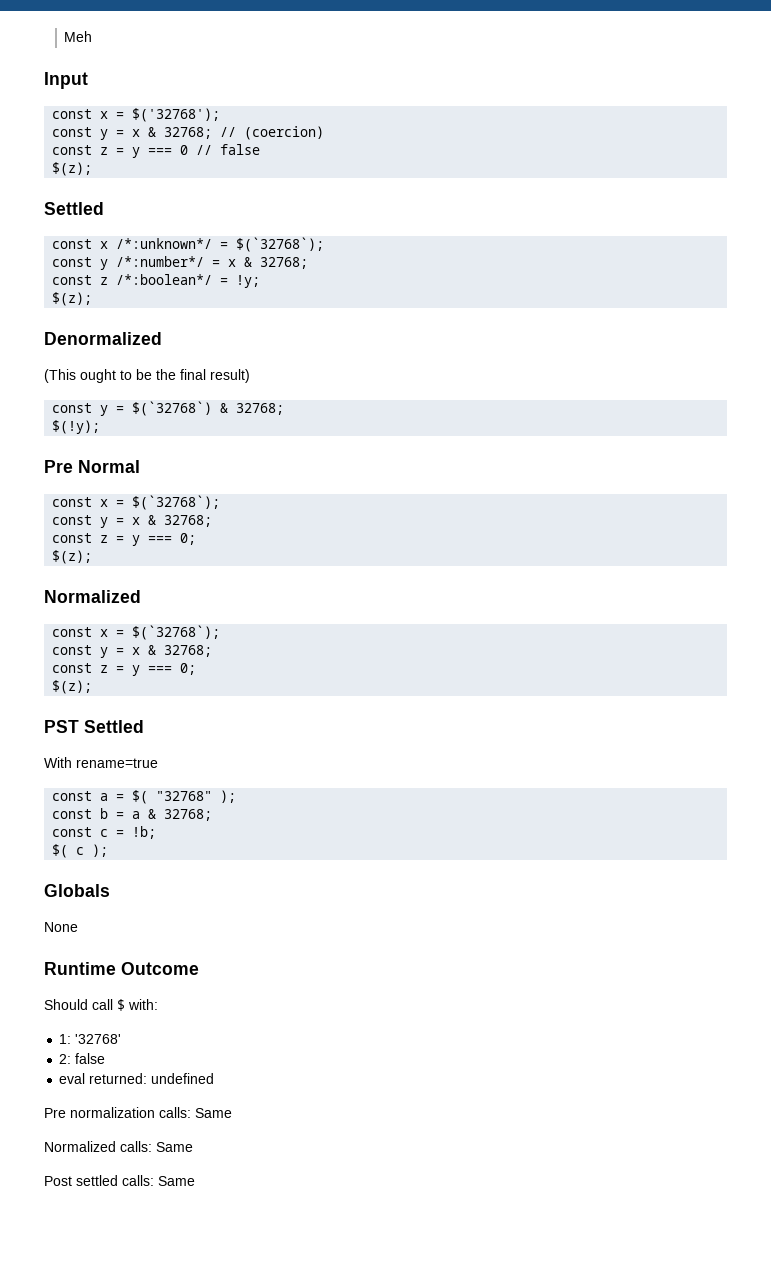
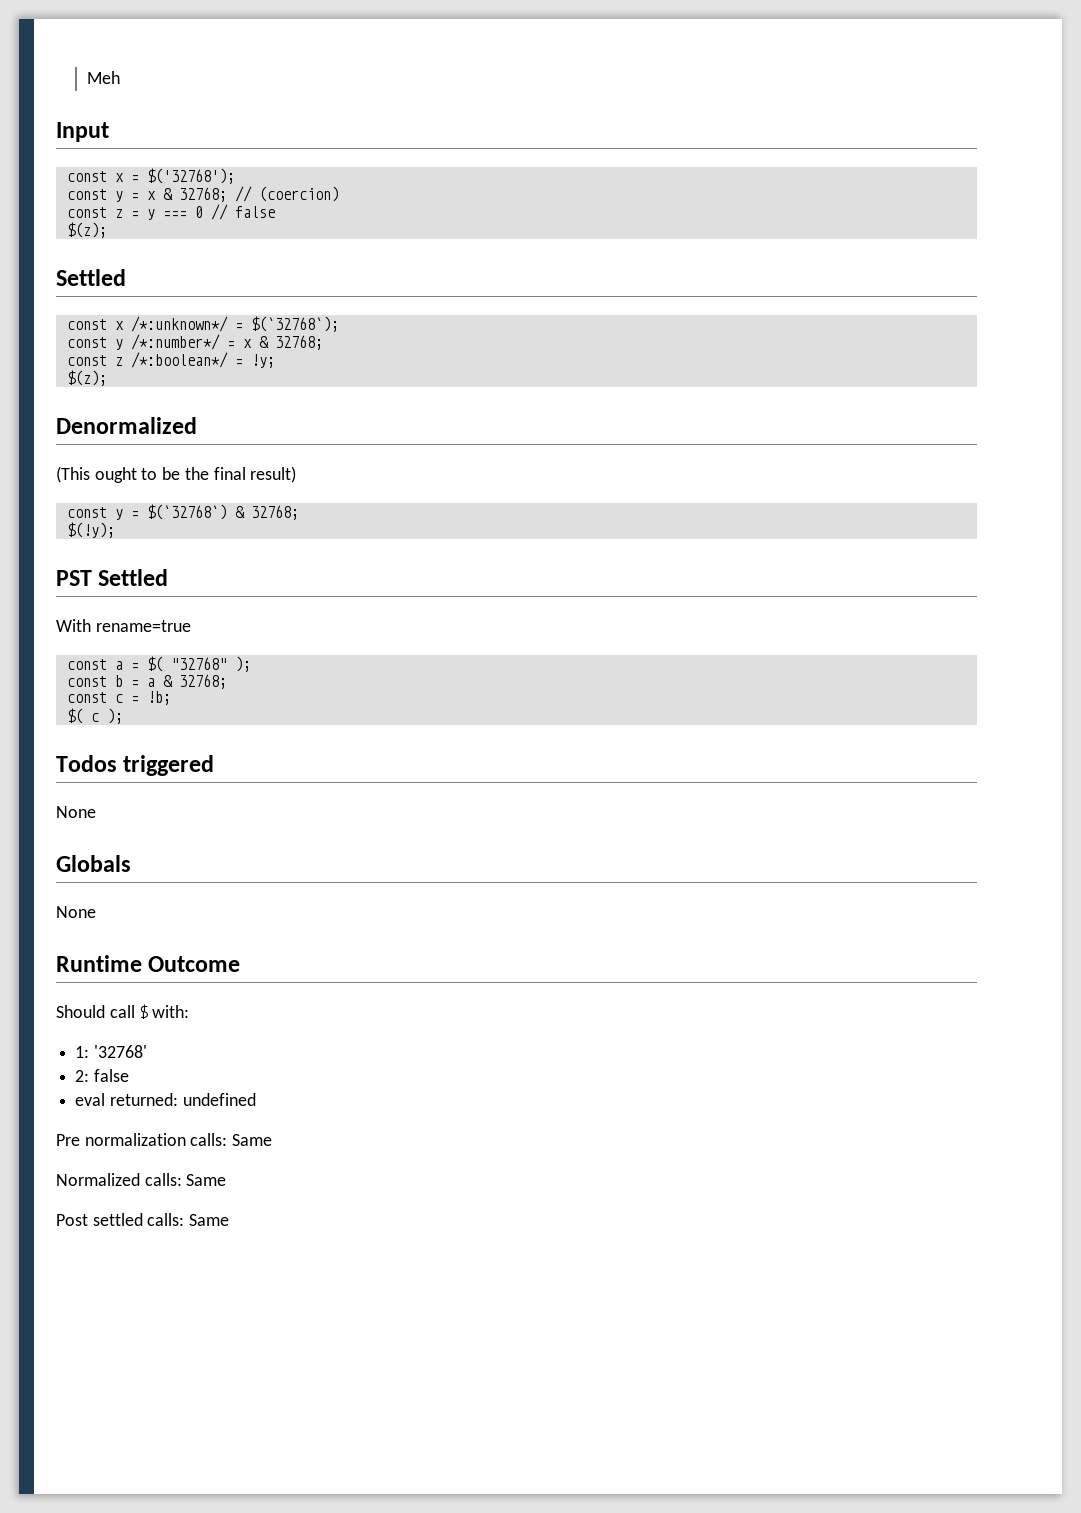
- Pre Normal
- const x = $(`32768`);
- const y = x & 32768;
- const z = y === 0;
- $(z);
- Normalized
- const x = $(`32768`);
- const y = x & 32768;
- const z = y === 0;
- $(z);
+ Todos triggered
+ None

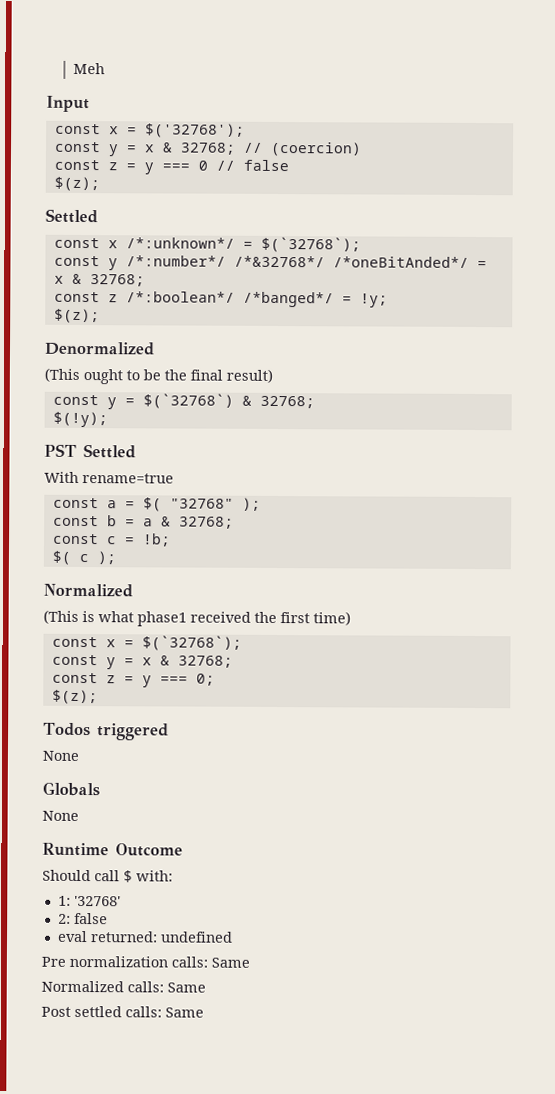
- const y /*:number*/ = x & 32768;
+ const y /*:number*/ /*&32768*/ /*oneBitAnded*/ = x & 32768;
- const z /*:boolean*/ = !y;
+ const z /*:boolean*/ /*banged*/ = !y;
  $( c );
+ Normalized
+ (This is what phase1 received the first time)
+ const x = $(`32768`);
+ const y = x & 32768;
+ const z = y === 0;
+ $(z);

